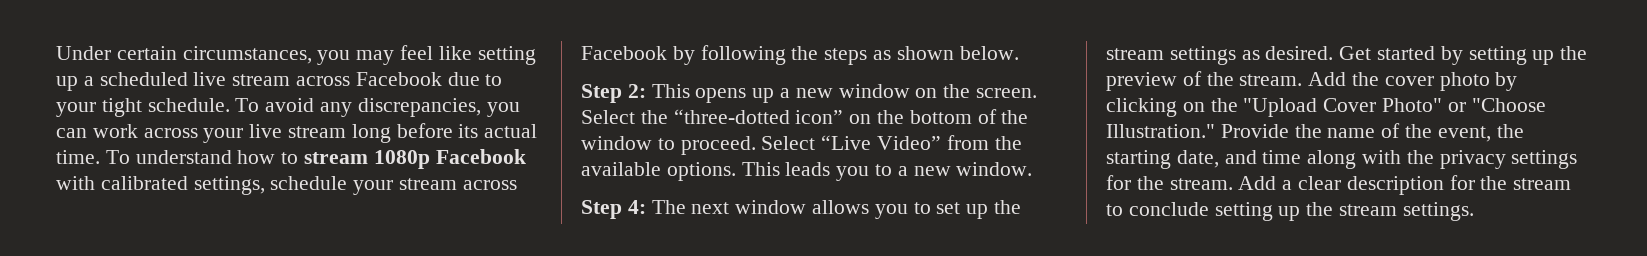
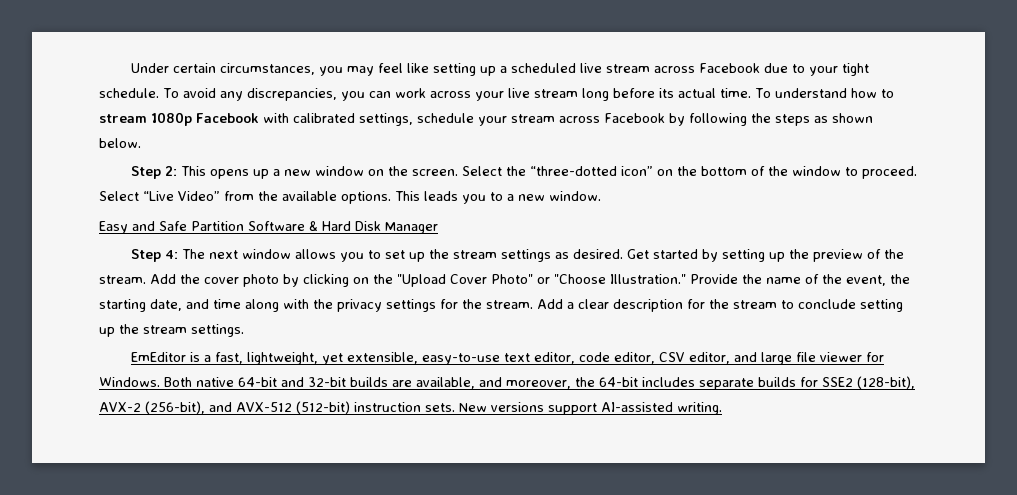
+ Easy and Safe Partition Software & Hard Disk Manager
+ EmEditor is a fast, lightweight, yet extensible, easy-to-use text editor, code editor, CSV editor, and large file viewer for Windows. Both native 64-bit and 32-bit builds are available, and moreover, the 64-bit includes separate builds for SSE2 (128-bit), AVX-2 (256-bit), and AVX-512 (512-bit) instruction sets. New versions support AI-assisted writing.

